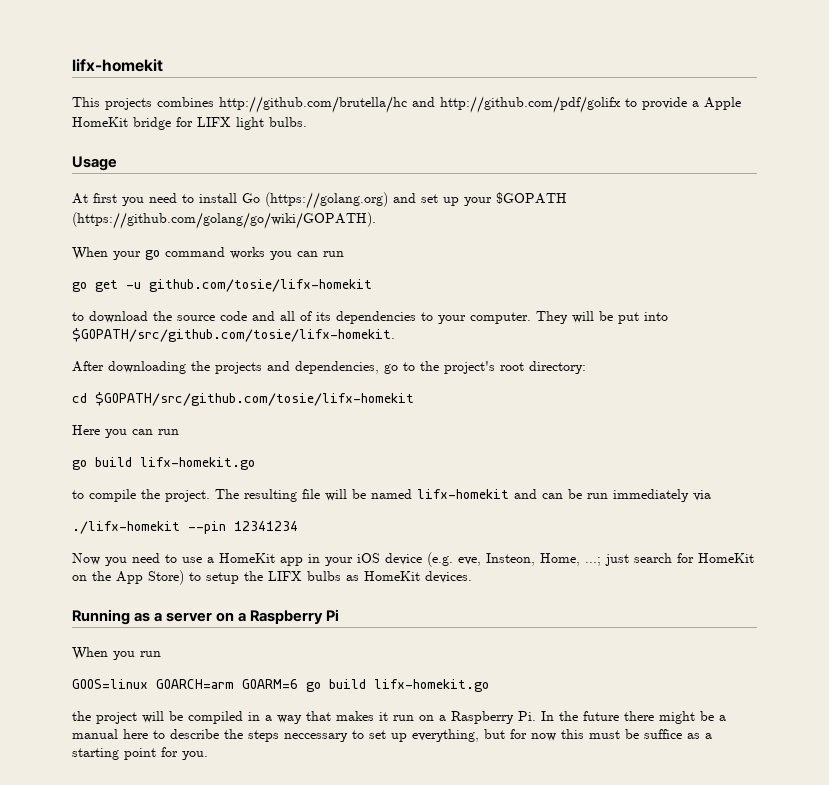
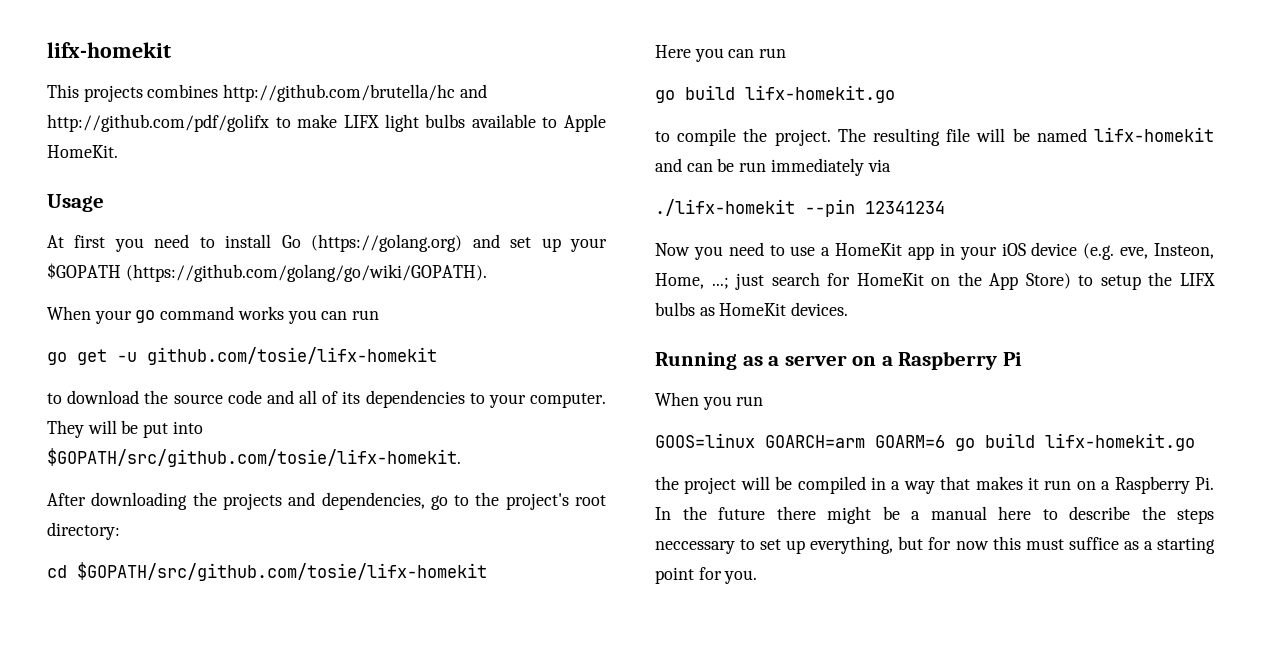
- This projects combines http://github.com/brutella/hc and http://github.com/pdf/golifx to provide a Apple HomeKit bridge for LIFX light bulbs.
+ This projects combines http://github.com/brutella/hc and http://github.com/pdf/golifx to make LIFX light bulbs available to Apple HomeKit.
- the project will be compiled in a way that makes it run on a Raspberry Pi. In the future there might be a manual here to describe the steps neccessary to set up everything, but for now this must be suffice as a starting point for you.
+ the project will be compiled in a way that makes it run on a Raspberry Pi. In the future there might be a manual here to describe the steps neccessary to set up everything, but for now this must suffice as a starting point for you.

